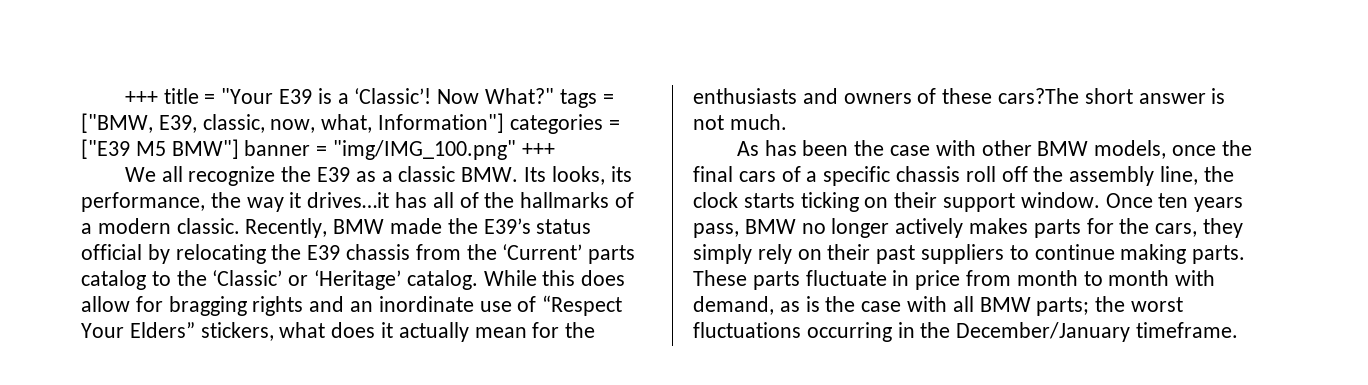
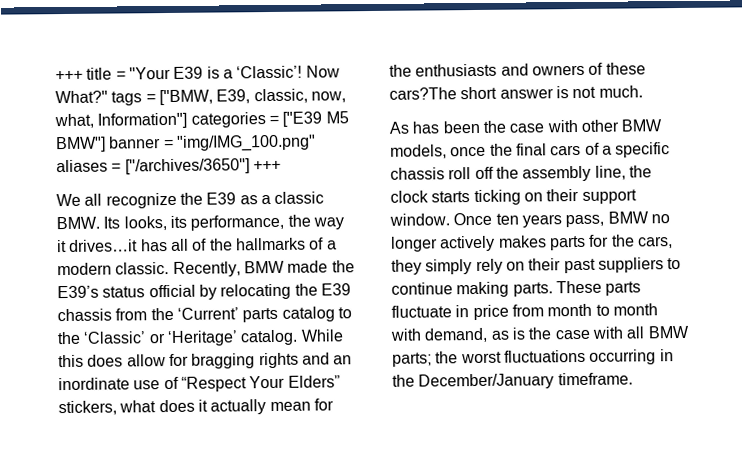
- Now What?" tags = ["BMW, E39, classic, now, what, Information"] categories = ["E39 M5 BMW"] banner = "img/IMG_100.png" +++
+ Now What?" tags = ["BMW, E39, classic, now, what, Information"] categories = ["E39 M5 BMW"] banner = "img/IMG_100.png" aliases = ["/archives/3650"] +++

